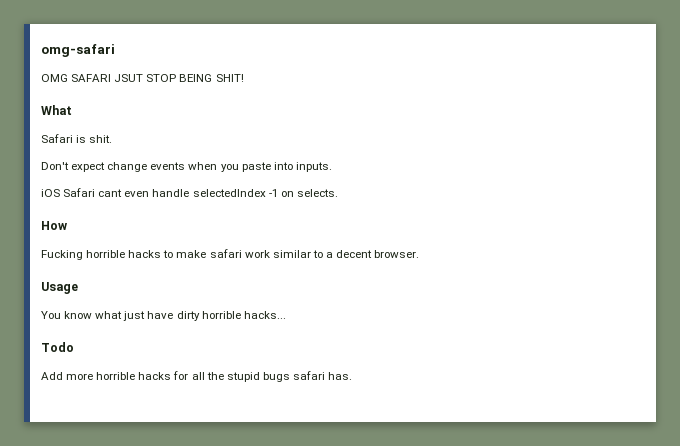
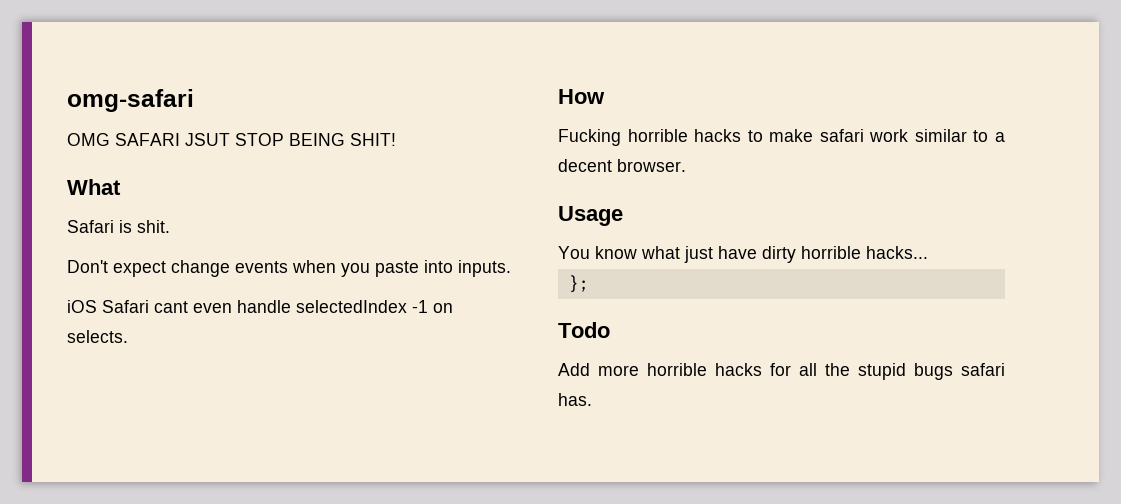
+ };

